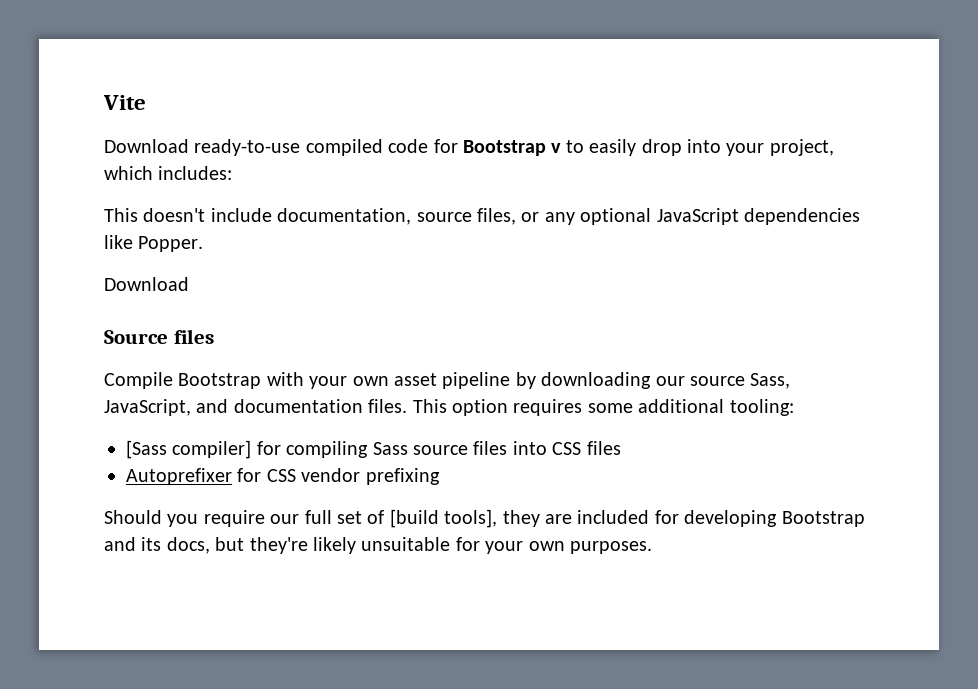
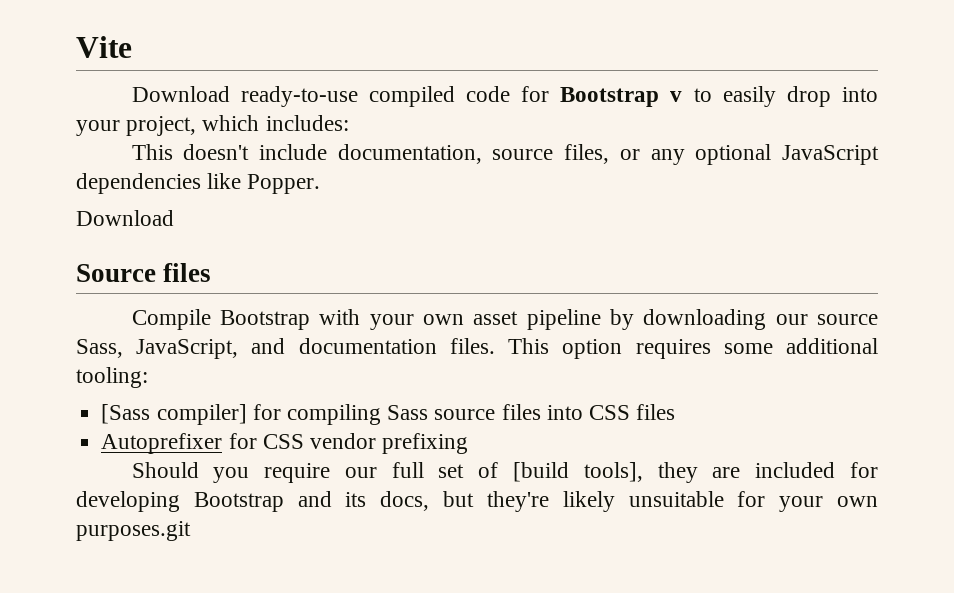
- Should you require our full set of [build tools], they are included for developing Bootstrap and its docs, but they're likely unsuitable for your own purposes.
+ Should you require our full set of [build tools], they are included for developing Bootstrap and its docs, but they're likely unsuitable for your own purposes.git

